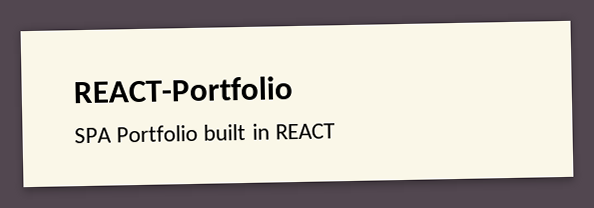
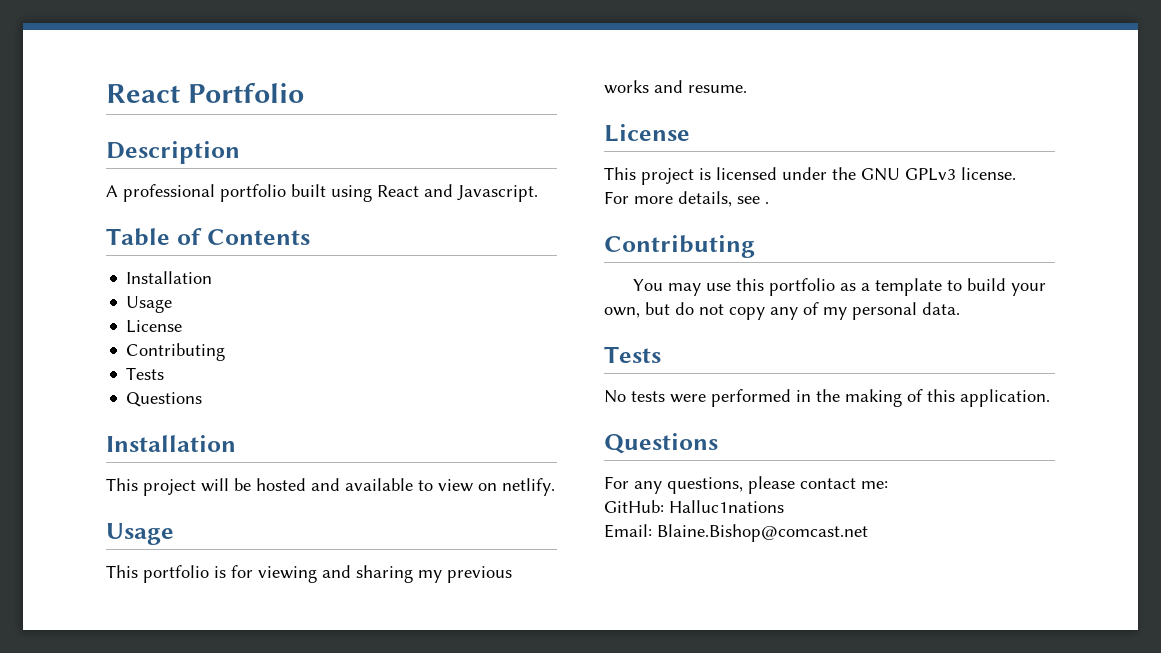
- REACT-Portfolio
- SPA Portfolio built in REACT
+ React Portfolio
+ Description
+ A professional portfolio built using React and Javascript.
+ Table of Contents
+ Installation
+ Usage
+ License
+ Contributing
+ Tests
+ Questions
+ Installation
+ This project will be hosted and available to view on netlify.
+ Usage
+ This portfolio is for viewing and sharing my previous works and resume.
+ License
+ This project is licensed under the GNU GPLv3 license.
+ For more details, see .
+ Contributing
+ You may use this portfolio as a template to build your own, but do not copy any of my personal data.
+ Tests
+ No tests were performed in the making of this application.
+ Questions
+ For any questions, please contact me:
+ GitHub: Halluc1nations
+ Email: Blaine.Bishop@comcast.net

